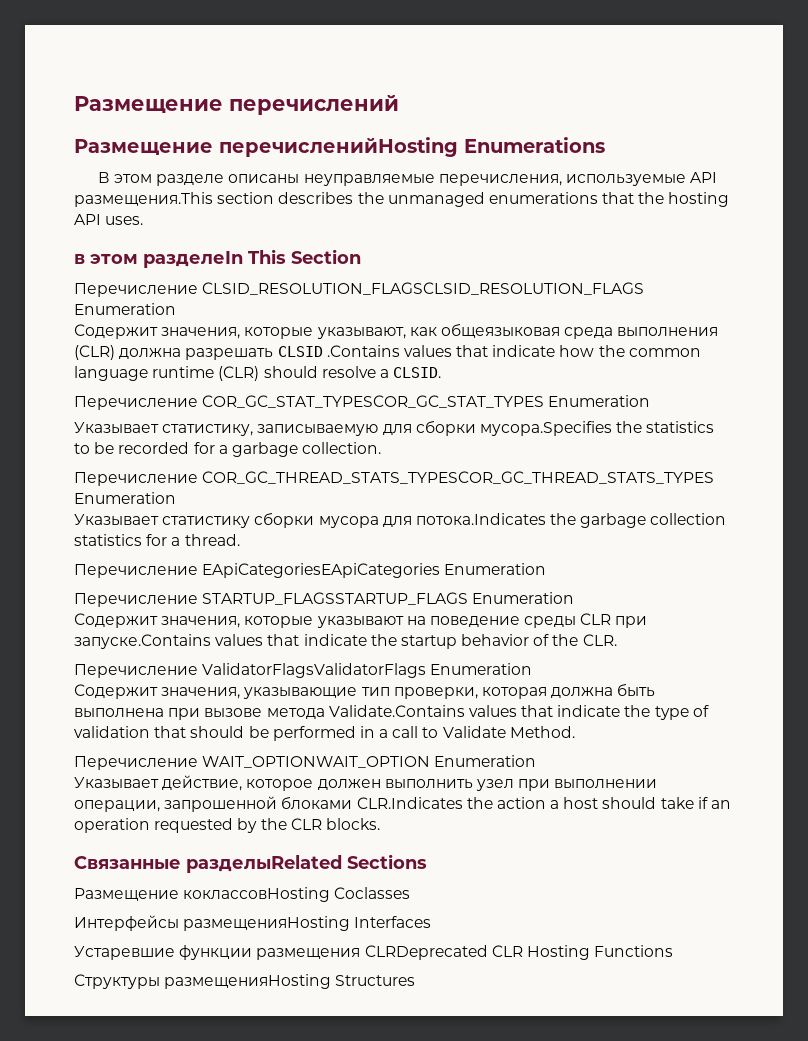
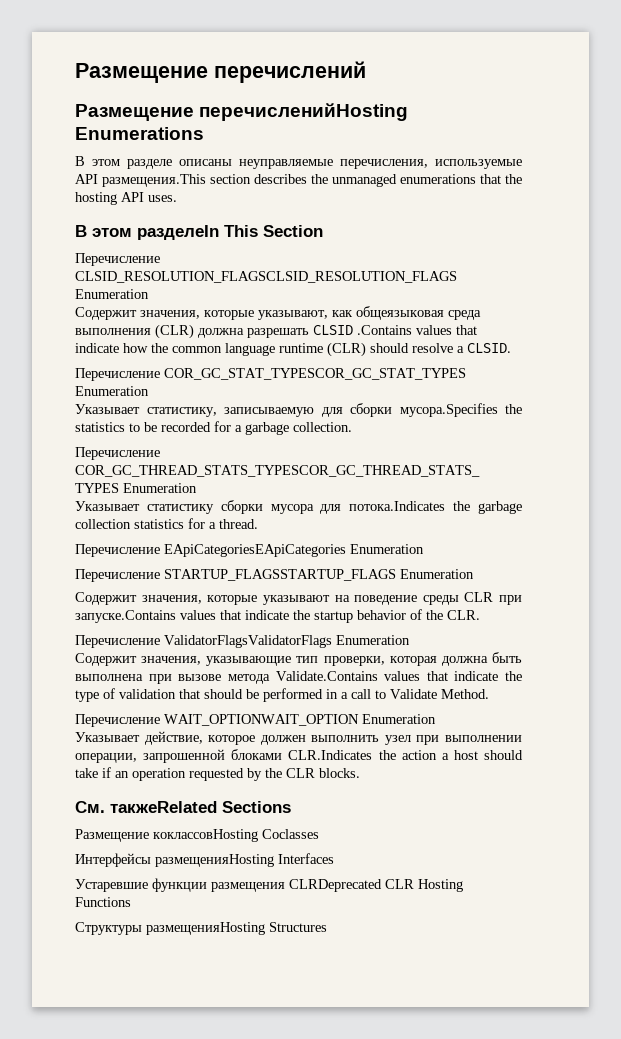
- в этом разделеIn This Section
+ В этом разделеIn This Section
- Связанные разделыRelated Sections
+ См. такжеRelated Sections

